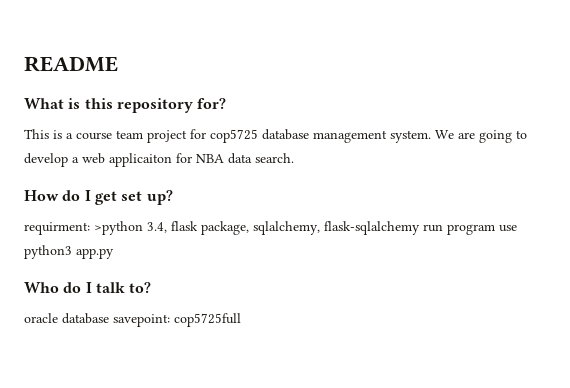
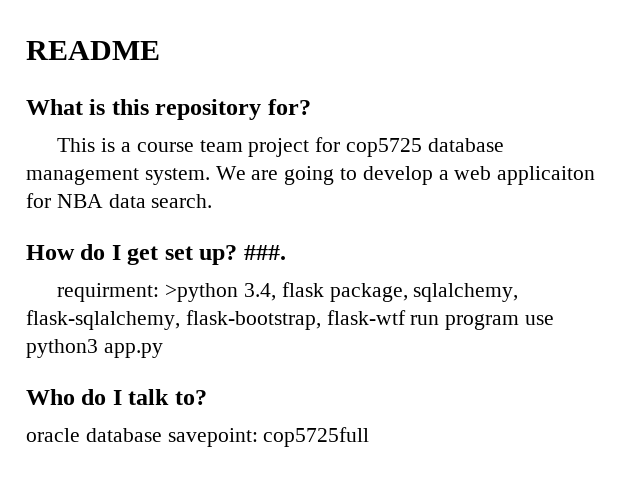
+ ###.
- requirment: >python 3.4, flask package, sqlalchemy, flask-sqlalchemy run program use python3 app.py
+ requirment: >python 3.4, flask package, sqlalchemy, flask-sqlalchemy, flask-bootstrap, flask-wtf run program use python3 app.py

